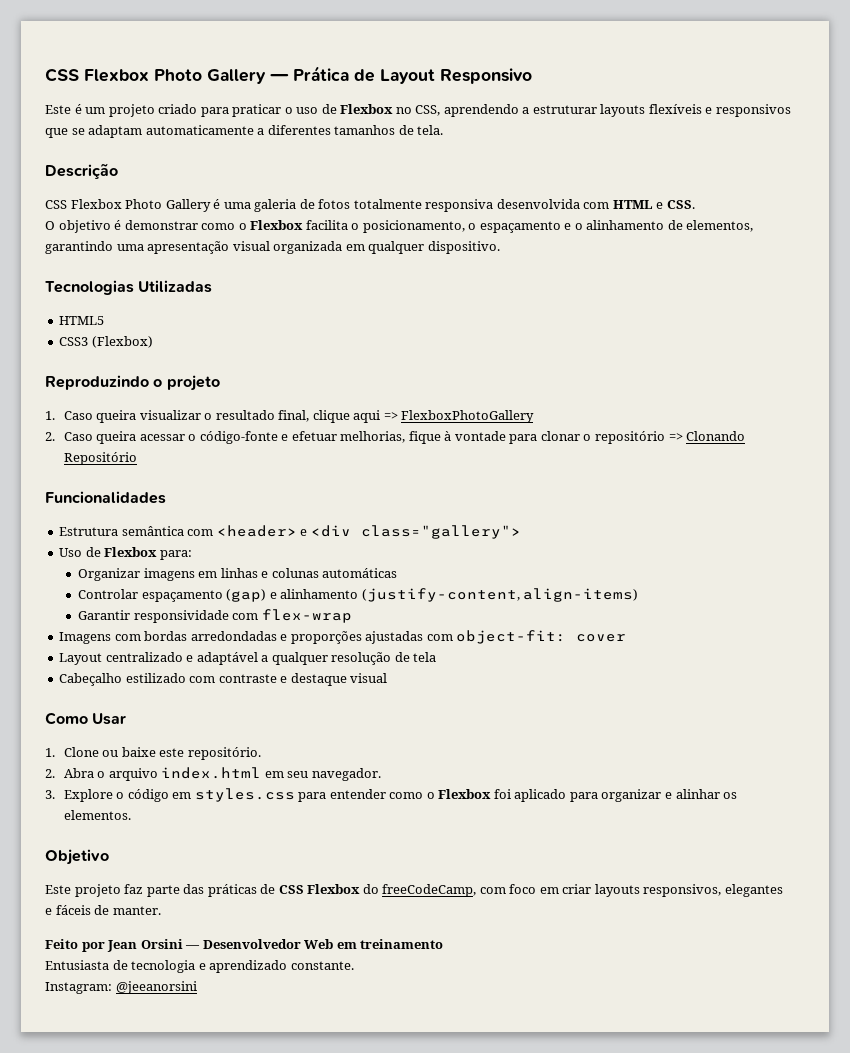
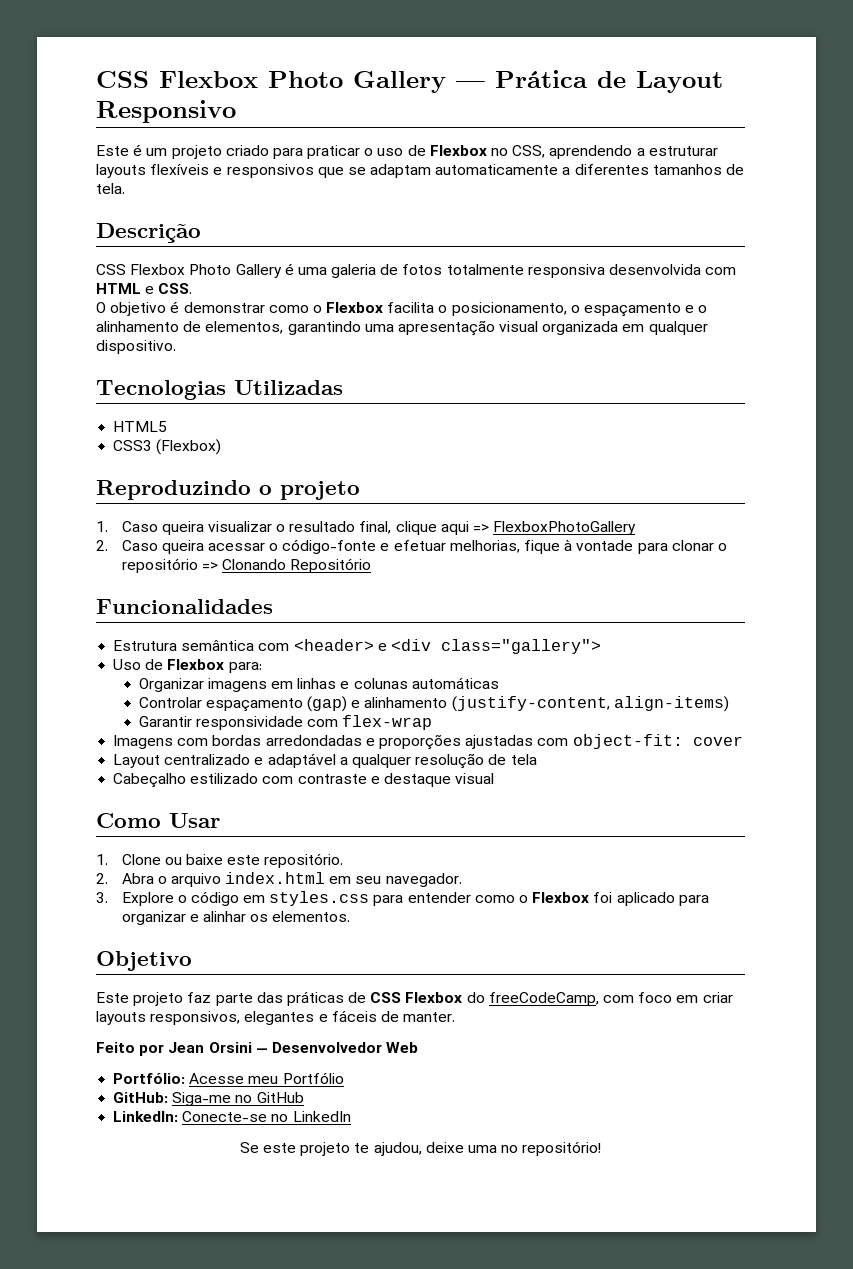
- Feito por Jean Orsini — Desenvolvedor Web em treinamento
- Entusiasta de tecnologia e aprendizado constante.
- Instagram: @jeeanorsini
+ Feito por Jean Orsini — Desenvolvedor Web
+ Portfólio: Acesse meu Portfólio
+ GitHub: Siga-me no GitHub
+ LinkedIn: Conecte-se no LinkedIn
+ Se este projeto te ajudou, deixe uma no repositório!

